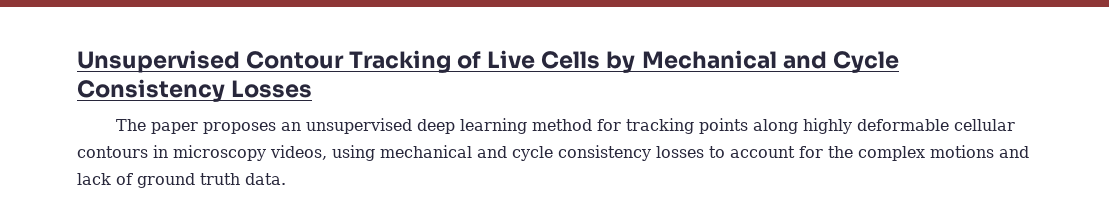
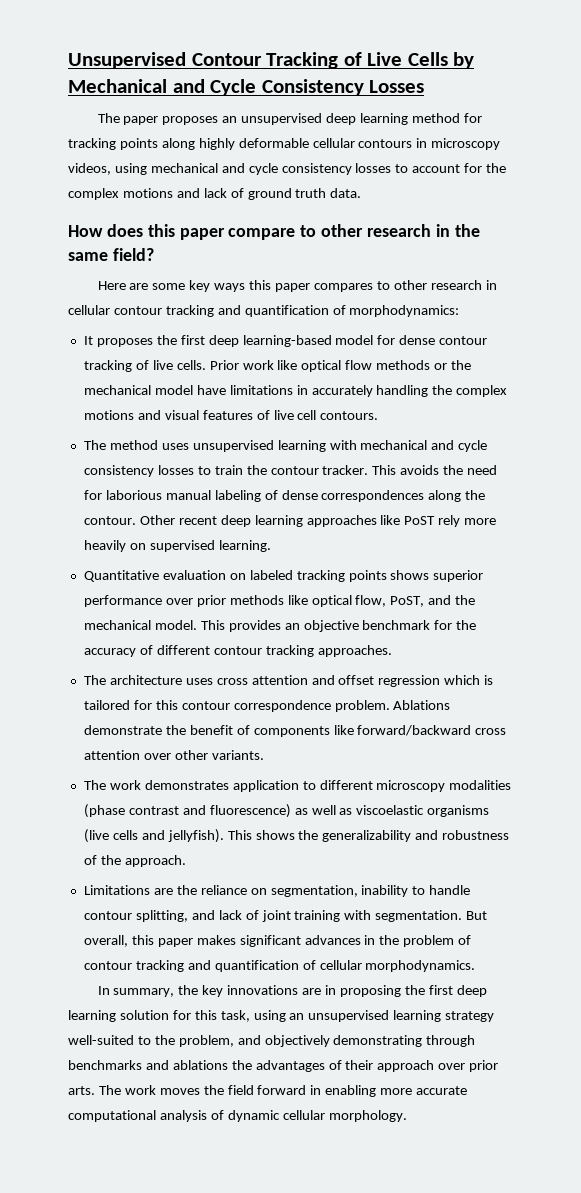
+ How does this paper compare to other research in the same field?
+ Here are some key ways this paper compares to other research in cellular contour tracking and quantification of morphodynamics:
+ It proposes the first deep learning-based model for dense contour tracking of live cells. Prior work like optical flow methods or the mechanical model have limitations in accurately handling the complex motions and visual features of live cell contours.
+ The method uses unsupervised learning with mechanical and cycle consistency losses to train the contour tracker. This avoids the need for laborious manual labeling of dense correspondences along the contour. Other recent deep learning approaches like PoST rely more heavily on supervised learning.
+ Quantitative evaluation on labeled tracking points shows superior performance over prior methods like optical flow, PoST, and the mechanical model. This provides an objective benchmark for the accuracy of different contour tracking approaches.
+ The architecture uses cross attention and offset regression which is tailored for this contour correspondence problem. Ablations demonstrate the benefit of components like forward/backward cross attention over other variants.
+ The work demonstrates application to different microscopy modalities (phase contrast and fluorescence) as well as viscoelastic organisms (live cells and jellyfish). This shows the generalizability and robustness of the approach.
+ Limitations are the reliance on segmentation, inability to handle contour splitting, and lack of joint training with segmentation. But overall, this paper makes significant advances in the problem of contour tracking and quantification of cellular morphodynamics.
+ In summary, the key innovations are in proposing the first deep learning solution for this task, using an unsupervised learning strategy well-suited to the problem, and objectively demonstrating through benchmarks and ablations the advantages of their approach over prior arts. The work moves the field forward in enabling more accurate computational analysis of dynamic cellular morphology.

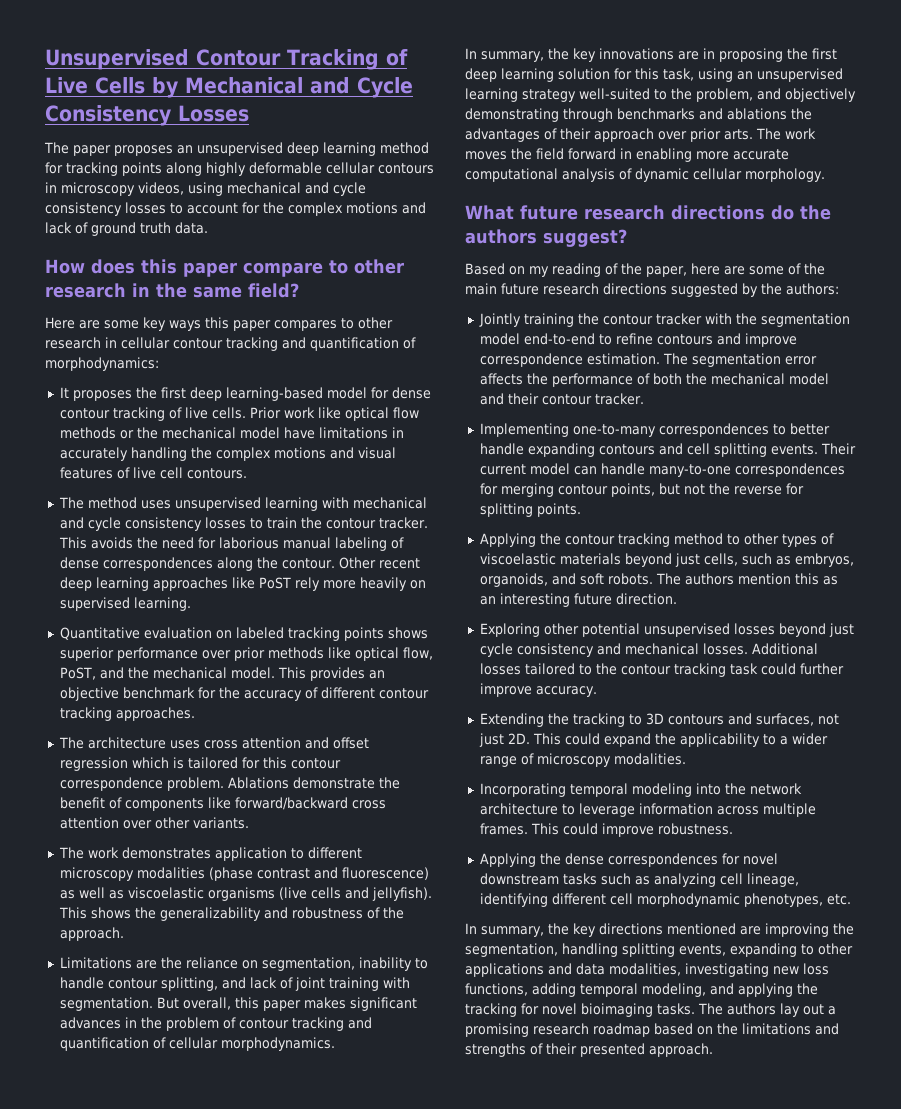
+ What future research directions do the authors suggest?
+ Based on my reading of the paper, here are some of the main future research directions suggested by the authors:
+ Jointly training the contour tracker with the segmentation model end-to-end to refine contours and improve correspondence estimation. The segmentation error affects the performance of both the mechanical model and their contour tracker.
+ Implementing one-to-many correspondences to better handle expanding contours and cell splitting events. Their current model can handle many-to-one correspondences for merging contour points, but not the reverse for splitting points.
+ Applying the contour tracking method to other types of viscoelastic materials beyond just cells, such as embryos, organoids, and soft robots. The authors mention this as an interesting future direction.
+ Exploring other potential unsupervised losses beyond just cycle consistency and mechanical losses. Additional losses tailored to the contour tracking task could further improve accuracy.
+ Extending the tracking to 3D contours and surfaces, not just 2D. This could expand the applicability to a wider range of microscopy modalities.
+ Incorporating temporal modeling into the network architecture to leverage information across multiple frames. This could improve robustness.
+ Applying the dense correspondences for novel downstream tasks such as analyzing cell lineage, identifying different cell morphodynamic phenotypes, etc.
+ In summary, the key directions mentioned are improving the segmentation, handling splitting events, expanding to other applications and data modalities, investigating new loss functions, adding temporal modeling, and applying the tracking for novel bioimaging tasks. The authors lay out a promising research roadmap based on the limitations and strengths of their presented approach.

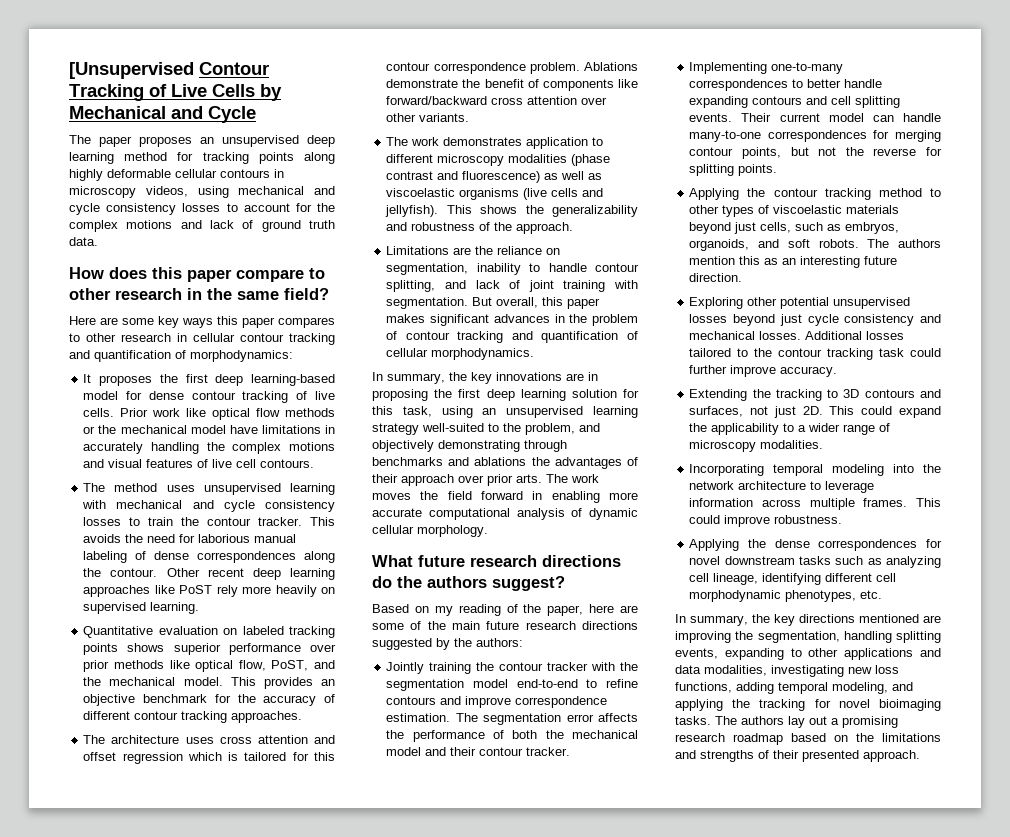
- Unsupervised Contour Tracking of Live Cells by Mechanical and Cycle Consistency Losses
+ [Unsupervised Contour Tracking of Live Cells by Mechanical and Cycle

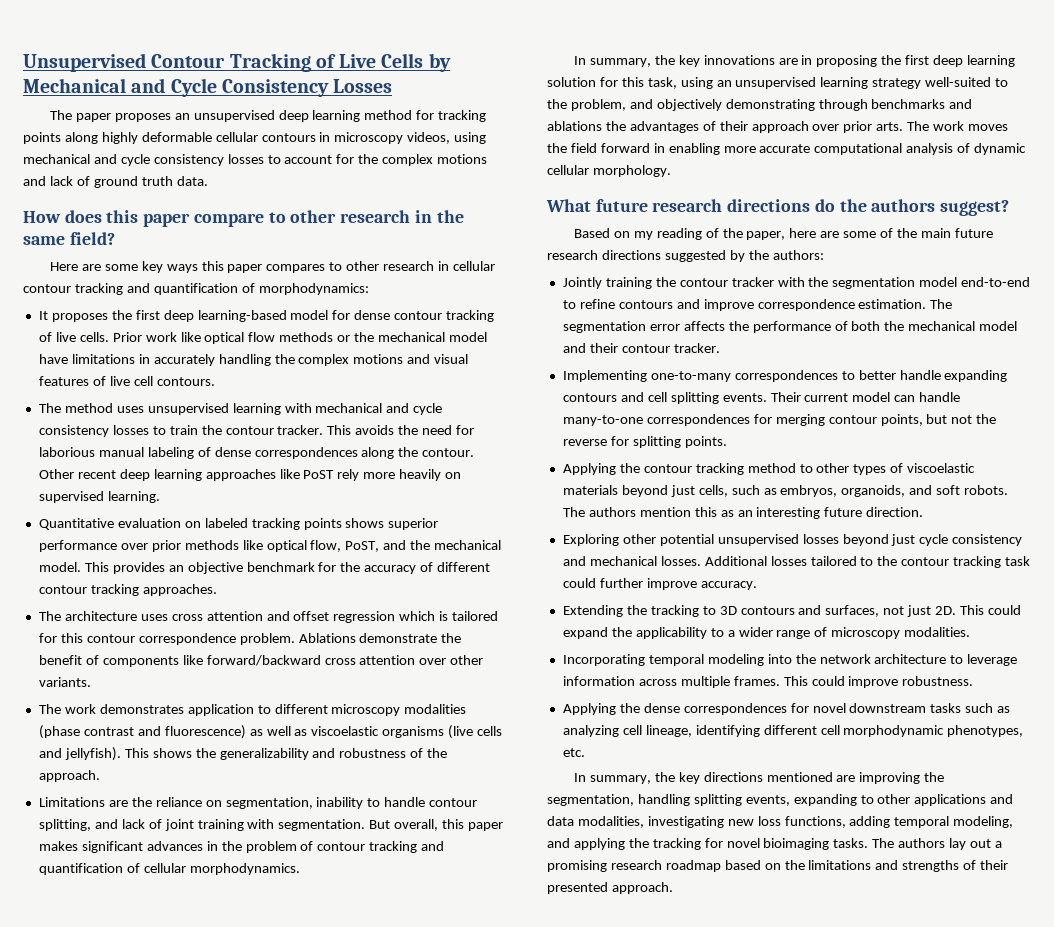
- [Unsupervised Contour Tracking of Live Cells by Mechanical and Cycle
+ Unsupervised Contour Tracking of Live Cells by Mechanical and Cycle Consistency Losses

